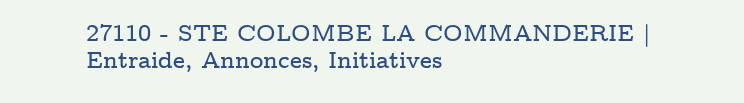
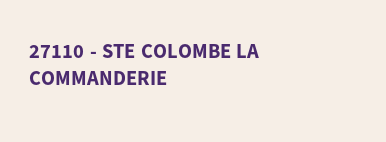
- 27110 - STE COLOMBE LA COMMANDERIE | Entraide, Annonces, Initiatives
+ 27110 - STE COLOMBE LA COMMANDERIE

